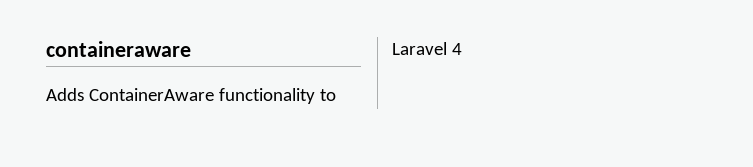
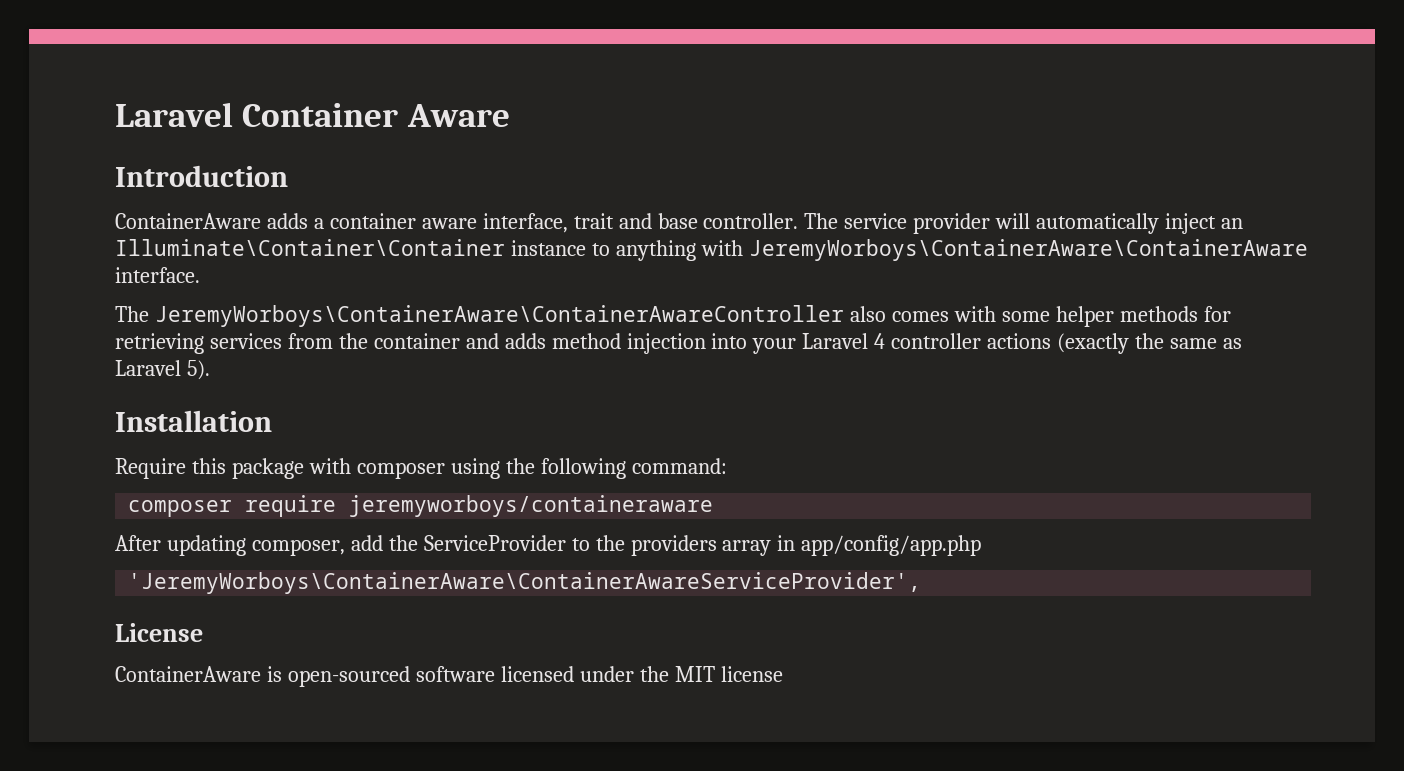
- containeraware
- Adds ContainerAware functionality to Laravel 4
+ Laravel Container Aware
+ Introduction
+ ContainerAware adds a container aware interface, trait and base controller. The service provider will automatically inject an Illuminate\Container\Container instance to anything with JeremyWorboys\ContainerAware\ContainerAware interface.
+ The JeremyWorboys\ContainerAware\ContainerAwareController also comes with some helper methods for retrieving services from the container and adds method injection into your Laravel 4 controller actions (exactly the same as Laravel 5).
+ Installation
+ Require this package with composer using the following command:
+ composer require jeremyworboys/containeraware
+ After updating composer, add the ServiceProvider to the providers array in app/config/app.php
+ 'JeremyWorboys\ContainerAware\ContainerAwareServiceProvider',
+ License
+ ContainerAware is open-sourced software licensed under the MIT license

